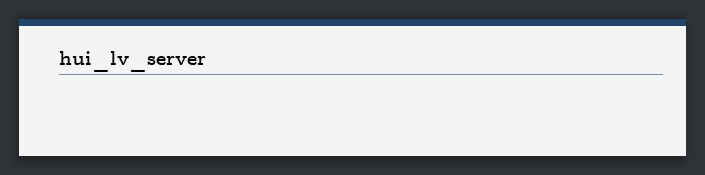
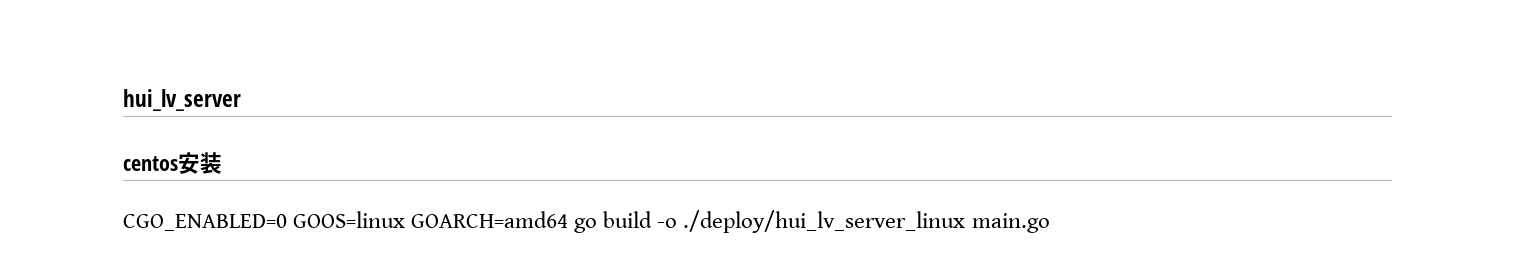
+ centos安装
+ CGO_ENABLED=0 GOOS=linux GOARCH=amd64 go build -o ./deploy/hui_lv_server_linux main.go

